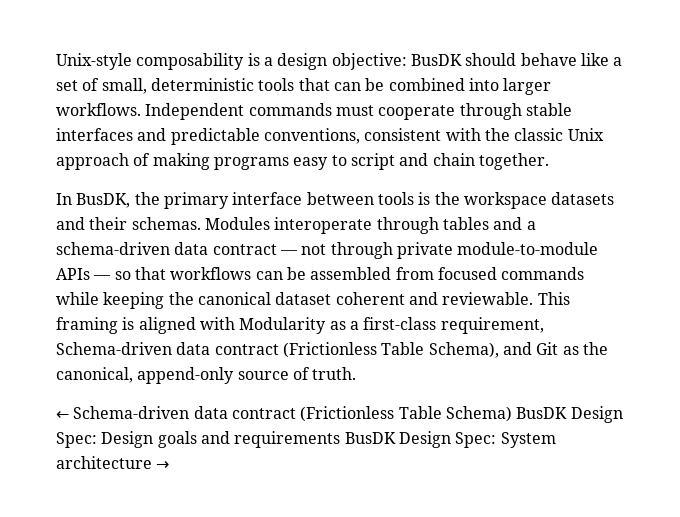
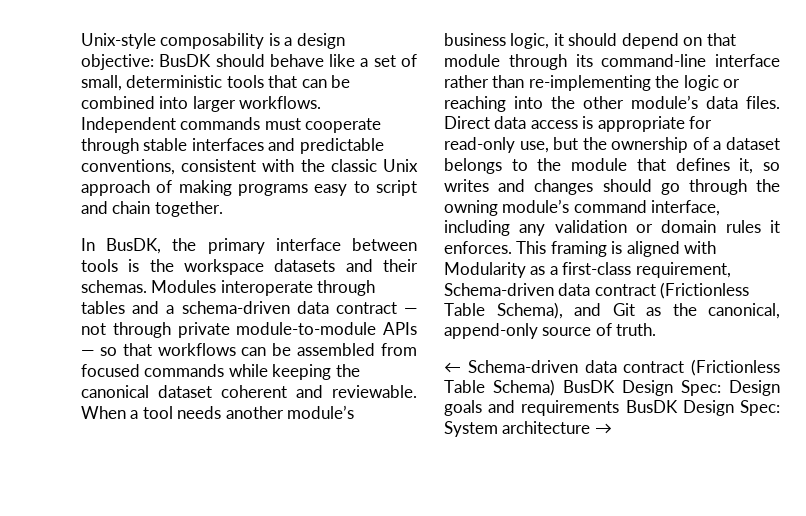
+ When a tool needs another module’s business logic, it should depend on that module through its command-line interface rather than re-implementing the logic or reaching into the other module’s data files. Direct data access is appropriate for read-only use, but the ownership of a dataset belongs to the module that defines it, so writes and changes should go through the owning module’s command interface, including any validation or domain rules it enforces.

